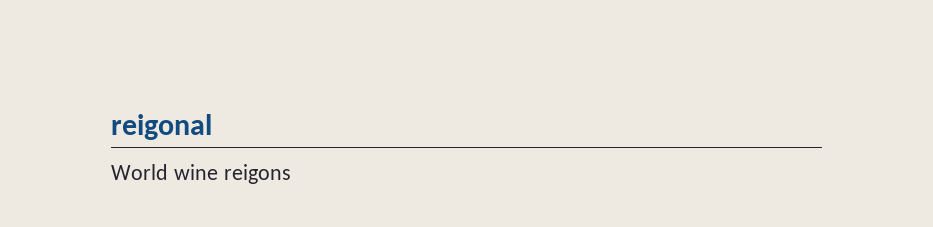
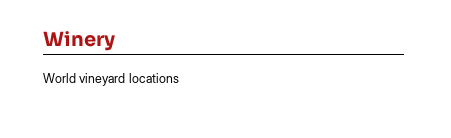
- reigonal
+ Winery
- World wine reigons
+ World vineyard locations

